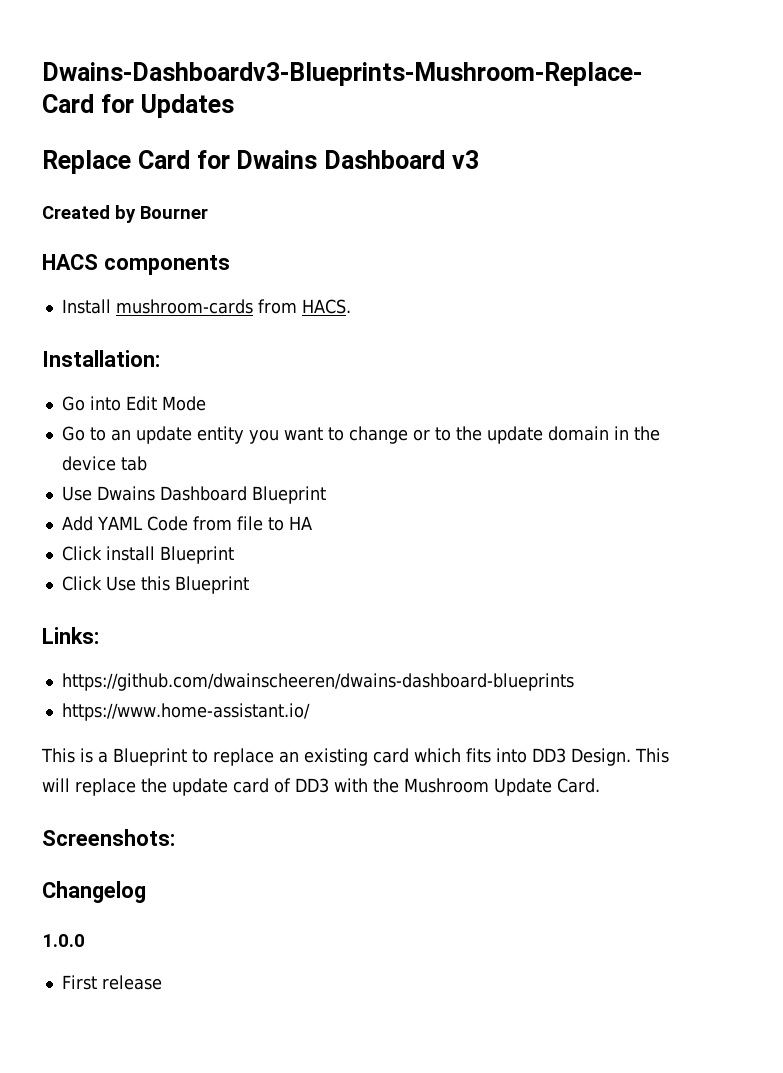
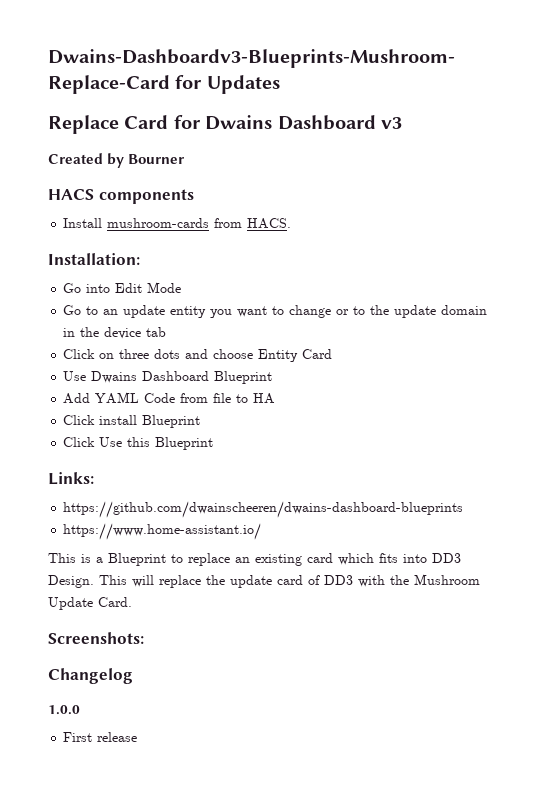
+ Click on three dots and choose Entity Card

